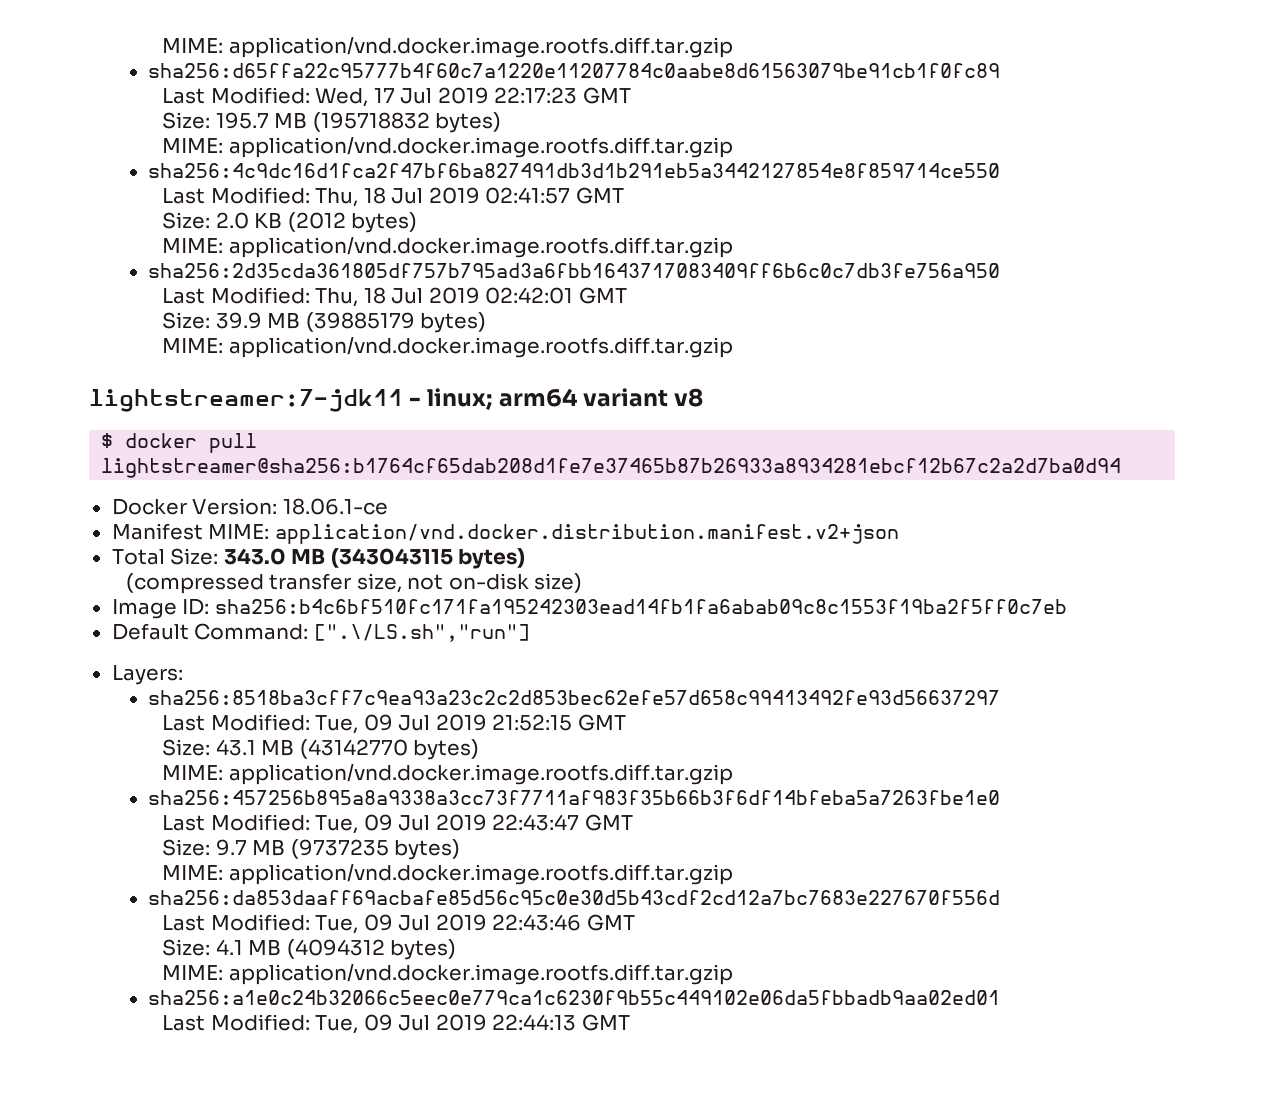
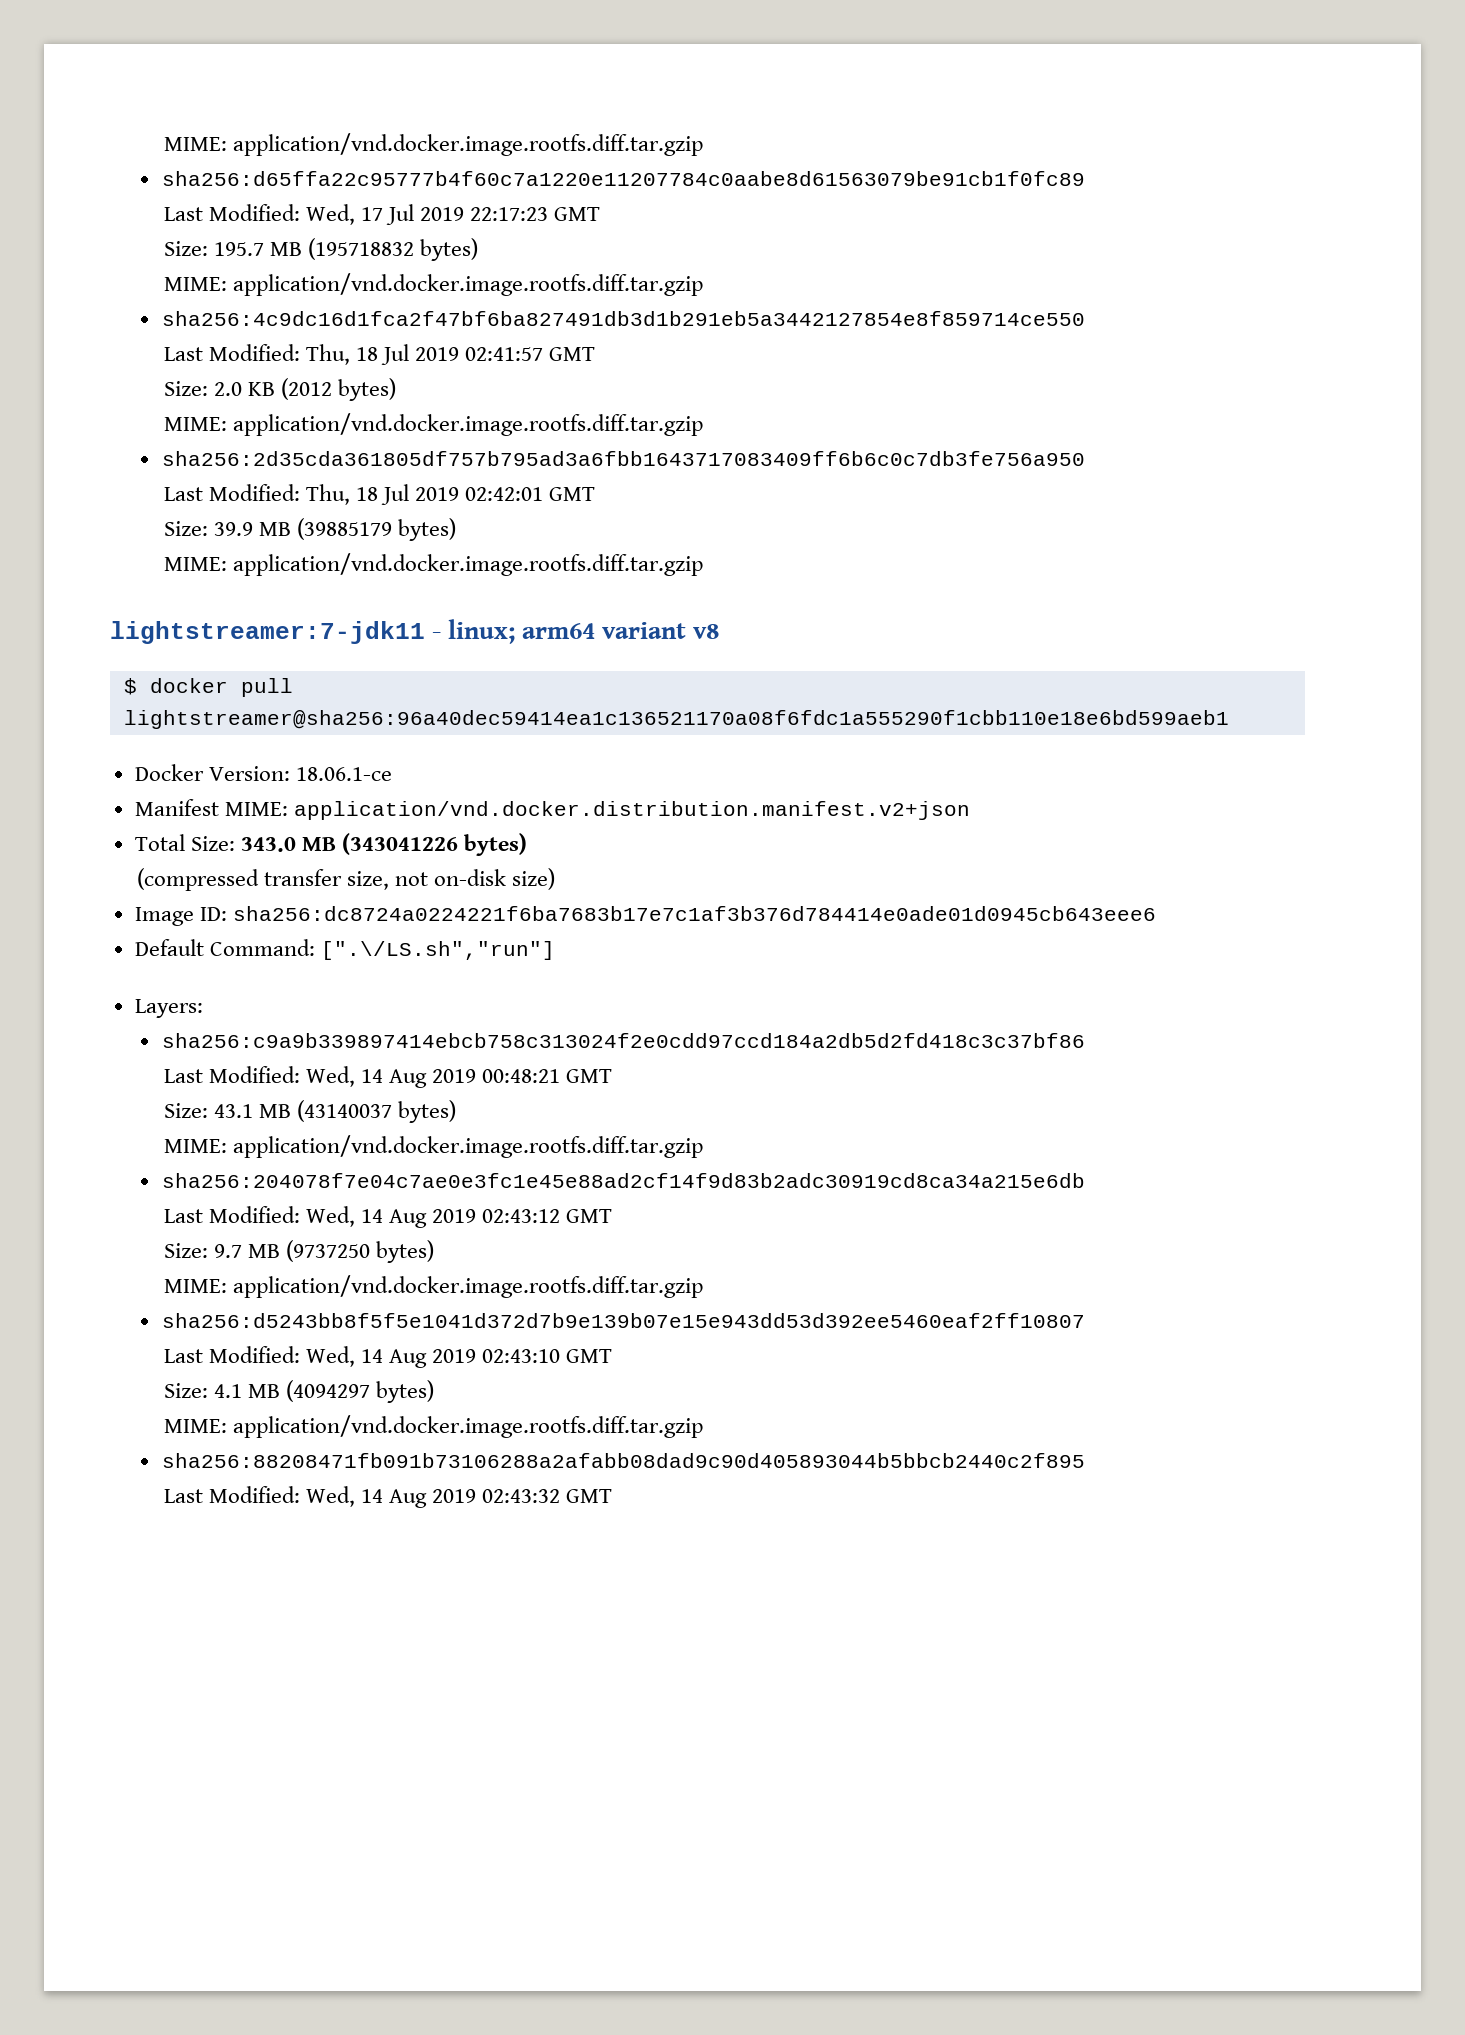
- $ docker pull lightstreamer@sha256:b1764cf65dab208d1fe7e37465b87b26933a8934281ebcf12b67c2a2d7ba0d94
+ $ docker pull lightstreamer@sha256:96a40dec59414ea1c136521170a08f6fdc1a555290f1cbb110e18e6bd599aeb1
- Total Size: 343.0 MB (343043115 bytes)
+ Total Size: 343.0 MB (343041226 bytes)
- Image ID: sha256:b4c6bf510fc171fa195242303ead14fb1fa6abab09c8c1553f19ba2f5ff0c7eb
+ Image ID: sha256:dc8724a0224221f6ba7683b17e7c1af3b376d784414e0ade01d0945cb643eee6
- sha256:8518ba3cff7c9ea93a23c2c2d853bec62efe57d658c99413492fe93d56637297
- Last Modified: Tue, 09 Jul 2019 21:52:15 GMT
+ sha256:c9a9b339897414ebcb758c313024f2e0cdd97ccd184a2db5d2fd418c3c37bf86
+ Last Modified: Wed, 14 Aug 2019 00:48:21 GMT
- Size: 43.1 MB (43142770 bytes)
+ Size: 43.1 MB (43140037 bytes)
  MIME: application/vnd.docker.image.rootfs.diff.tar.gzip
- sha256:457256b895a8a9338a3cc73f7711af983f35b66b3f6df14bfeba5a7263fbe1e0
- Last Modified: Tue, 09 Jul 2019 22:43:47 GMT
+ sha256:204078f7e04c7ae0e3fc1e45e88ad2cf14f9d83b2adc30919cd8ca34a215e6db
+ Last Modified: Wed, 14 Aug 2019 02:43:12 GMT
- Size: 9.7 MB (9737235 bytes)
+ Size: 9.7 MB (9737250 bytes)
  MIME: application/vnd.docker.image.rootfs.diff.tar.gzip
- sha256:da853daaff69acbafe85d56c95c0e30d5b43cdf2cd12a7bc7683e227670f556d
- Last Modified: Tue, 09 Jul 2019 22:43:46 GMT
+ sha256:d5243bb8f5f5e1041d372d7b9e139b07e15e943dd53d392ee5460eaf2ff10807
+ Last Modified: Wed, 14 Aug 2019 02:43:10 GMT
- Size: 4.1 MB (4094312 bytes)
+ Size: 4.1 MB (4094297 bytes)
  MIME: application/vnd.docker.image.rootfs.diff.tar.gzip
- sha256:a1e0c24b32066c5eec0e779ca1c6230f9b55c449102e06da5fbbadb9aa02ed01
- Last Modified: Tue, 09 Jul 2019 22:44:13 GMT
+ sha256:88208471fb091b73106288a2afabb08dad9c90d405893044b5bbcb2440c2f895
+ Last Modified: Wed, 14 Aug 2019 02:43:32 GMT

